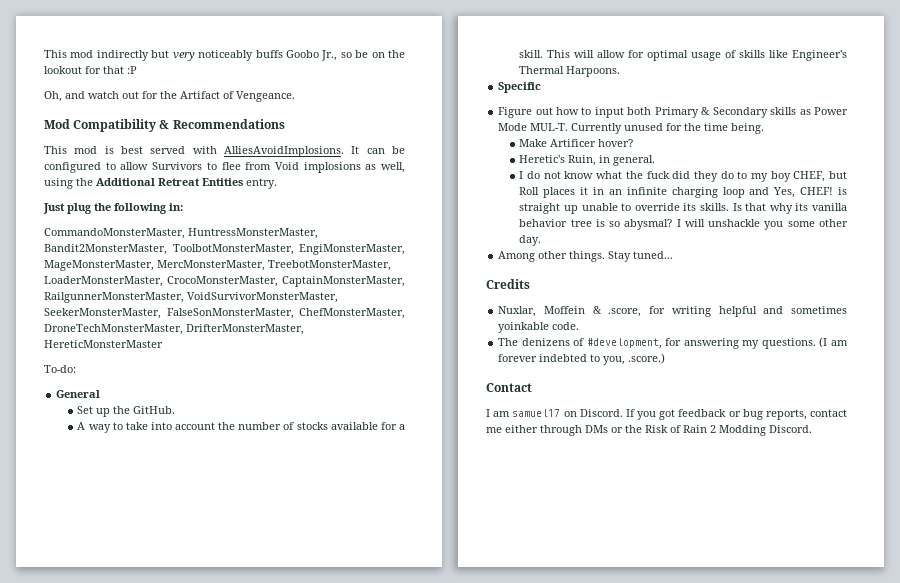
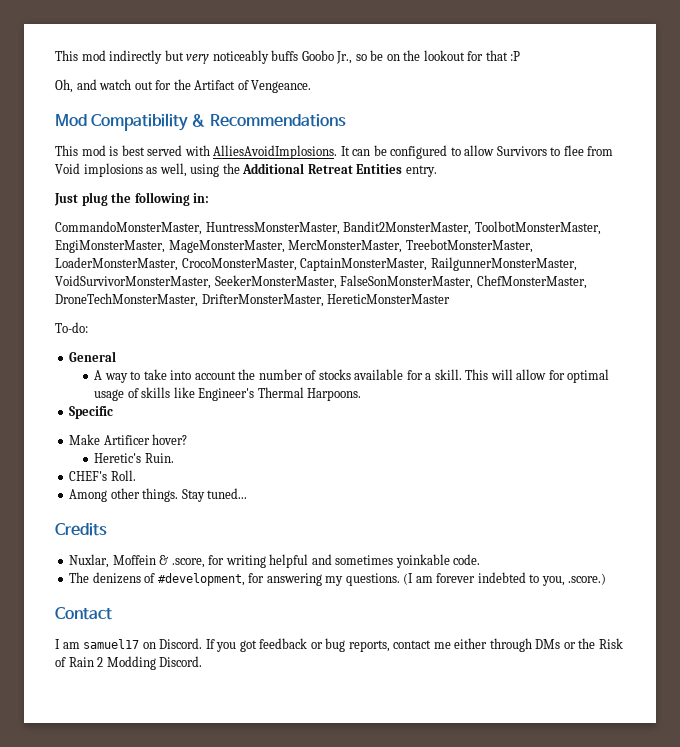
- Set up the GitHub.
- Figure out how to input both Primary & Secondary skills as Power Mode MUL-T. Currently unused for the time being.
  Make Artificer hover?
- Heretic's Ruin, in general.
- I do not know what the fuck did they do to my boy CHEF, but Roll places it in an infinite charging loop and Yes, CHEF! is straight up unable to override its skills. Is that why its vanilla behavior tree is so abysmal? I will unshackle you some other day.
+ Heretic's Ruin.
+ CHEF's Roll.

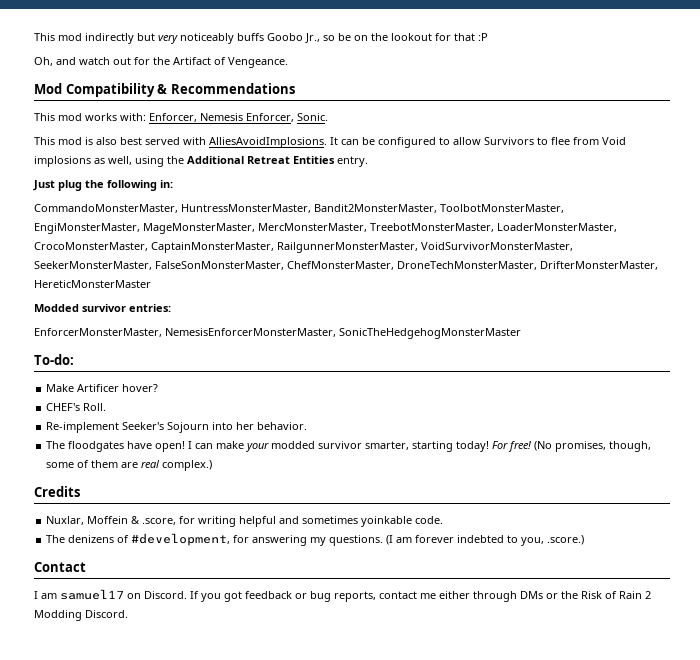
+ This mod works with: Enforcer, Nemesis Enforcer, Sonic.
- This mod is best served with AlliesAvoidImplosions.
+ This mod is also best served with AlliesAvoidImplosions.
+ Modded survivor entries:
+ EnforcerMonsterMaster, NemesisEnforcerMonsterMaster, SonicTheHedgehogMonsterMaster
  To-do:
- General
- A way to take into account the number of stocks available for a skill. This will allow for optimal usage of skills like Engineer's Thermal Harpoons.
- Specific
- Heretic's Ruin.
- Among other things. Stay tuned...
+ Re-implement Seeker's Sojourn into her behavior.
+ The floodgates have open! I can make your modded survivor smarter, starting today! For free! (No promises, though, some of them are real complex.)

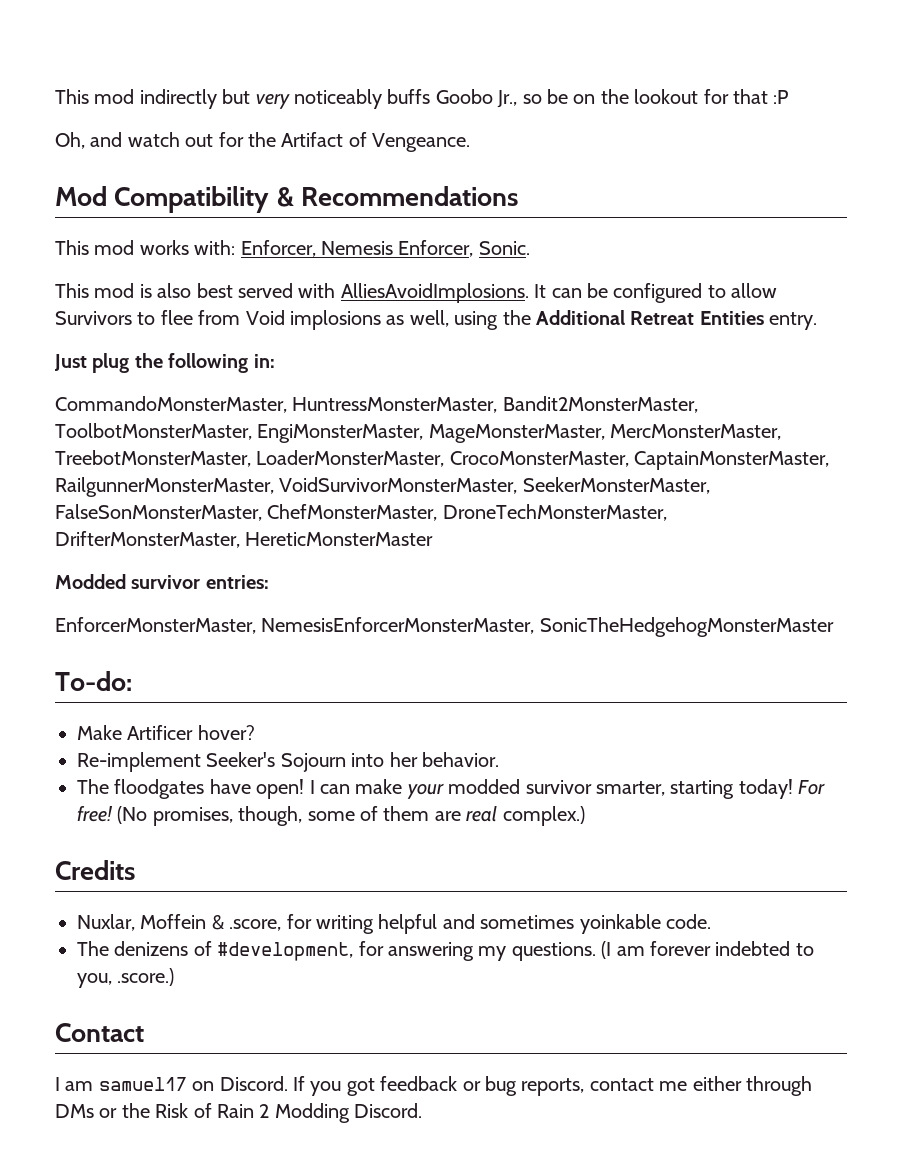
- CHEF's Roll.

